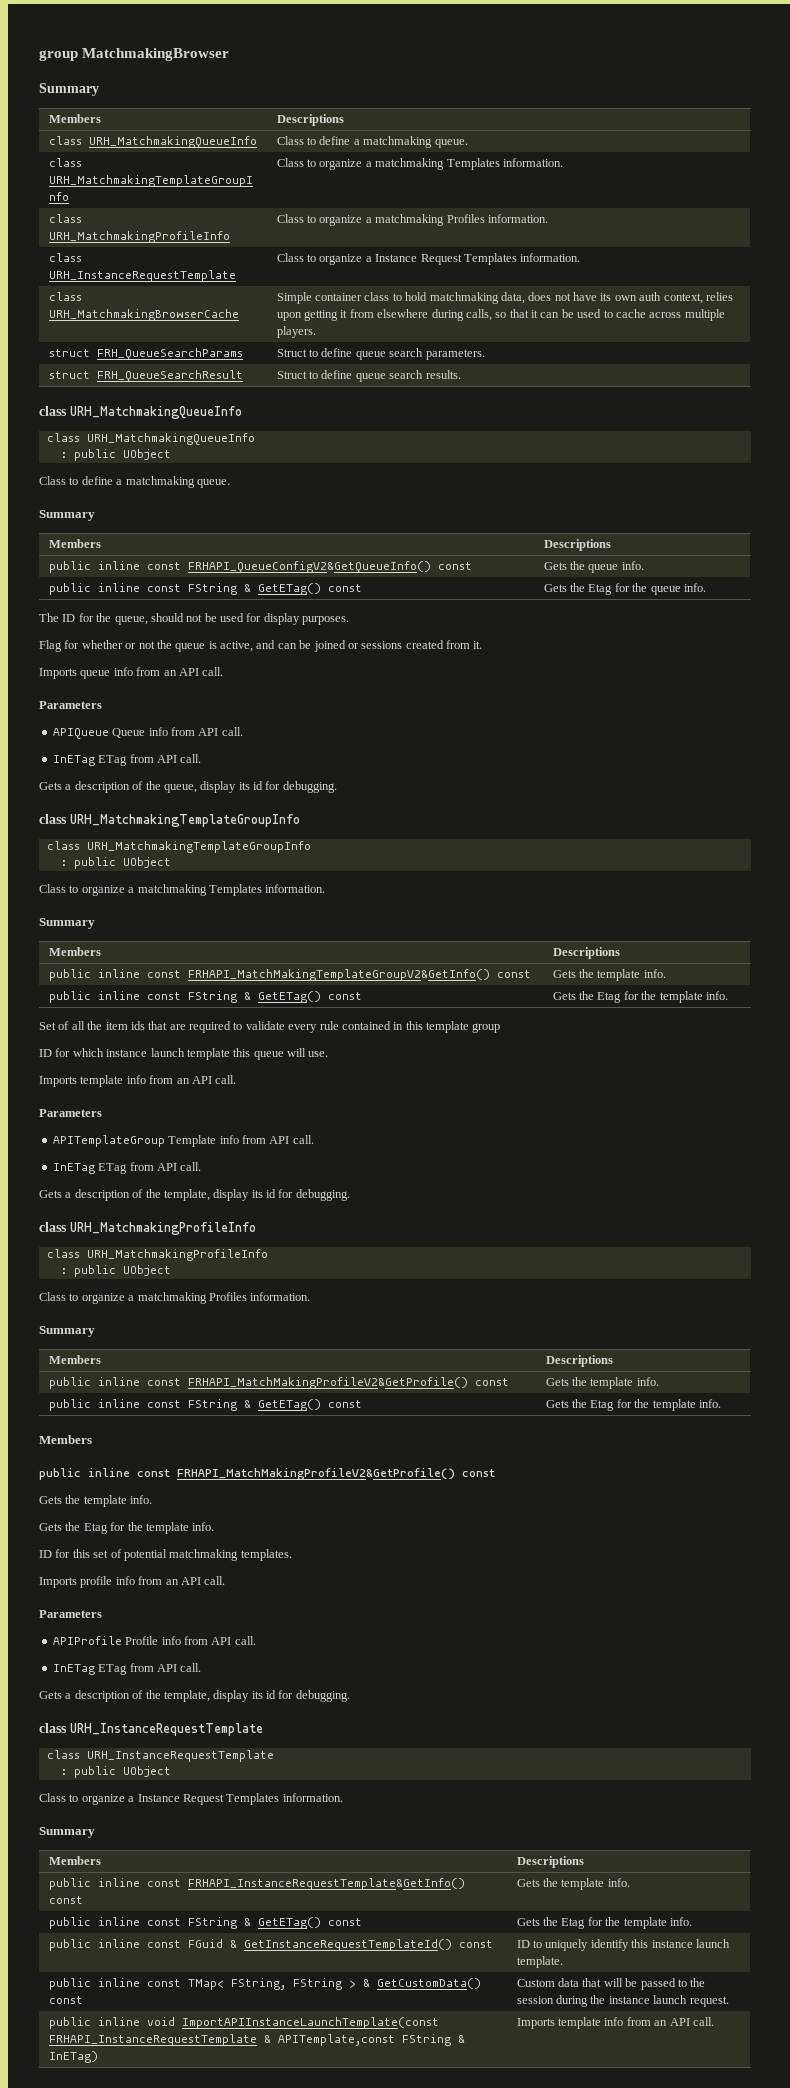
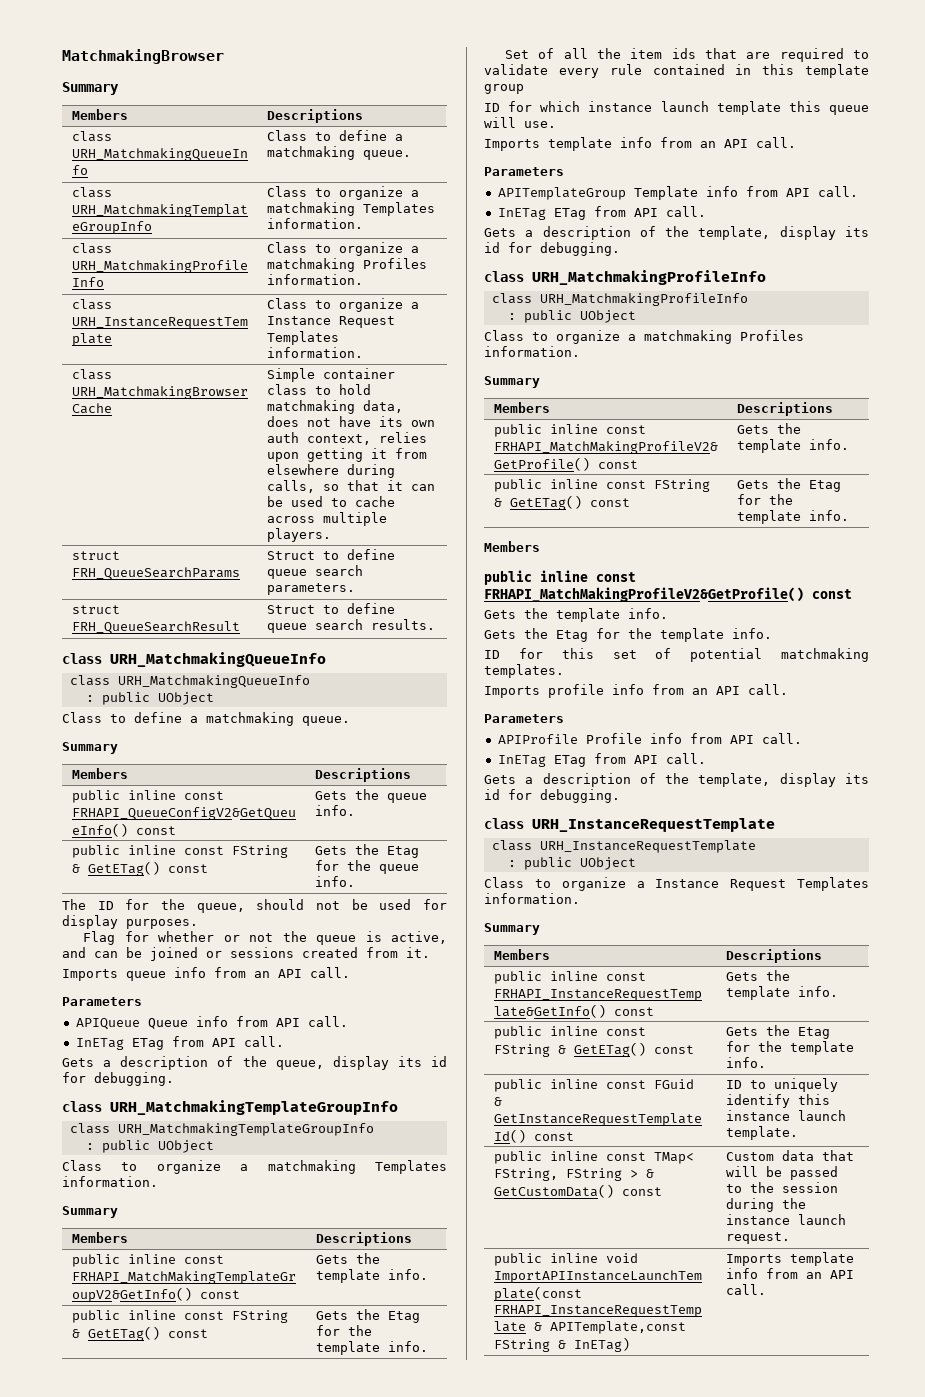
- group MatchmakingBrowser
+ MatchmakingBrowser

